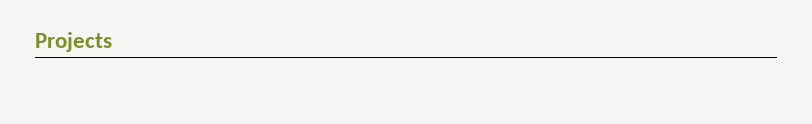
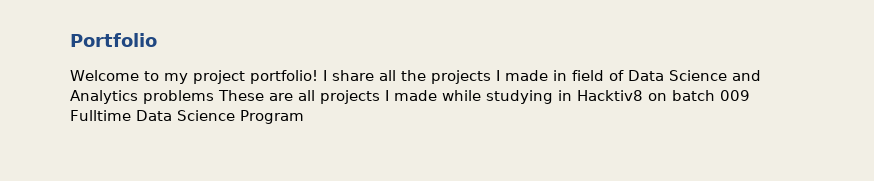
- Projects
+ Portfolio
+ Welcome to my project portfolio! I share all the projects I made in field of Data Science and Analytics problems These are all projects I made while studying in Hacktiv8 on batch 009 Fulltime Data Science Program

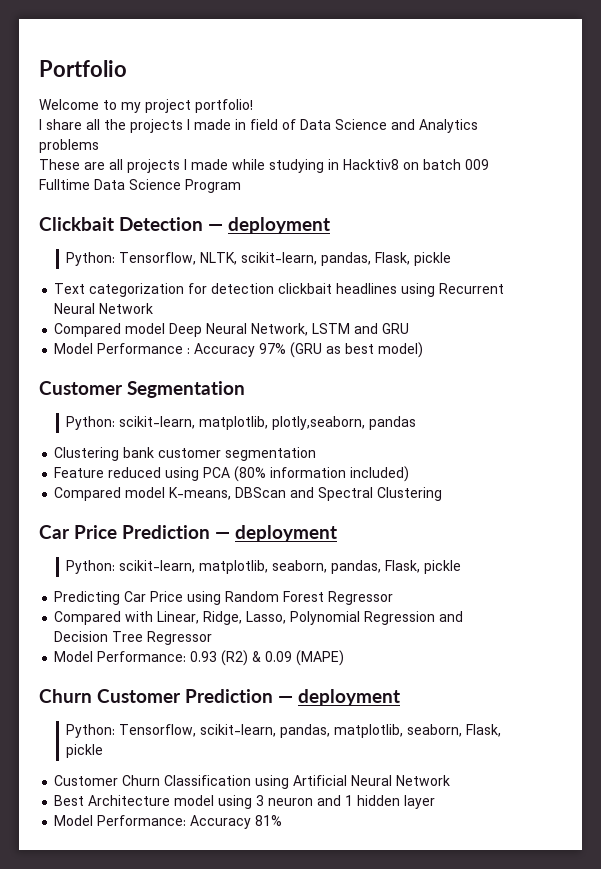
- Welcome to my project portfolio! I share all the projects I made in field of Data Science and Analytics problems These are all projects I made while studying in Hacktiv8 on batch 009 Fulltime Data Science Program
+ Welcome to my project portfolio!
+ I share all the projects I made in field of Data Science and Analytics problems
+ These are all projects I made while studying in Hacktiv8 on batch 009 Fulltime Data Science Program
+ Clickbait Detection — deployment
+ Python: Tensorflow, NLTK, scikit-learn, pandas, Flask, pickle
+ Text categorization for detection clickbait headlines using Recurrent Neural Network
+ Compared model Deep Neural Network, LSTM and GRU
+ Model Performance : Accuracy 97% (GRU as best model)
+ Customer Segmentation
+ Python: scikit-learn, matplotlib, plotly,seaborn, pandas
+ Clustering bank customer segmentation
+ Feature reduced using PCA (80% information included)
+ Compared model K-means, DBScan and Spectral Clustering
+ Car Price Prediction — deployment
+ Python: scikit-learn, matplotlib, seaborn, pandas, Flask, pickle
+ Predicting Car Price using Random Forest Regressor
+ Compared with Linear, Ridge, Lasso, Polynomial Regression and Decision Tree Regressor
+ Model Performance: 0.93 (R2) & 0.09 (MAPE)
+ Churn Customer Prediction — deployment
+ Python: Tensorflow, scikit-learn, pandas, matplotlib, seaborn, Flask, pickle
+ Customer Churn Classification using Artificial Neural Network
+ Best Architecture model using 3 neuron and 1 hidden layer
+ Model Performance: Accuracy 81%

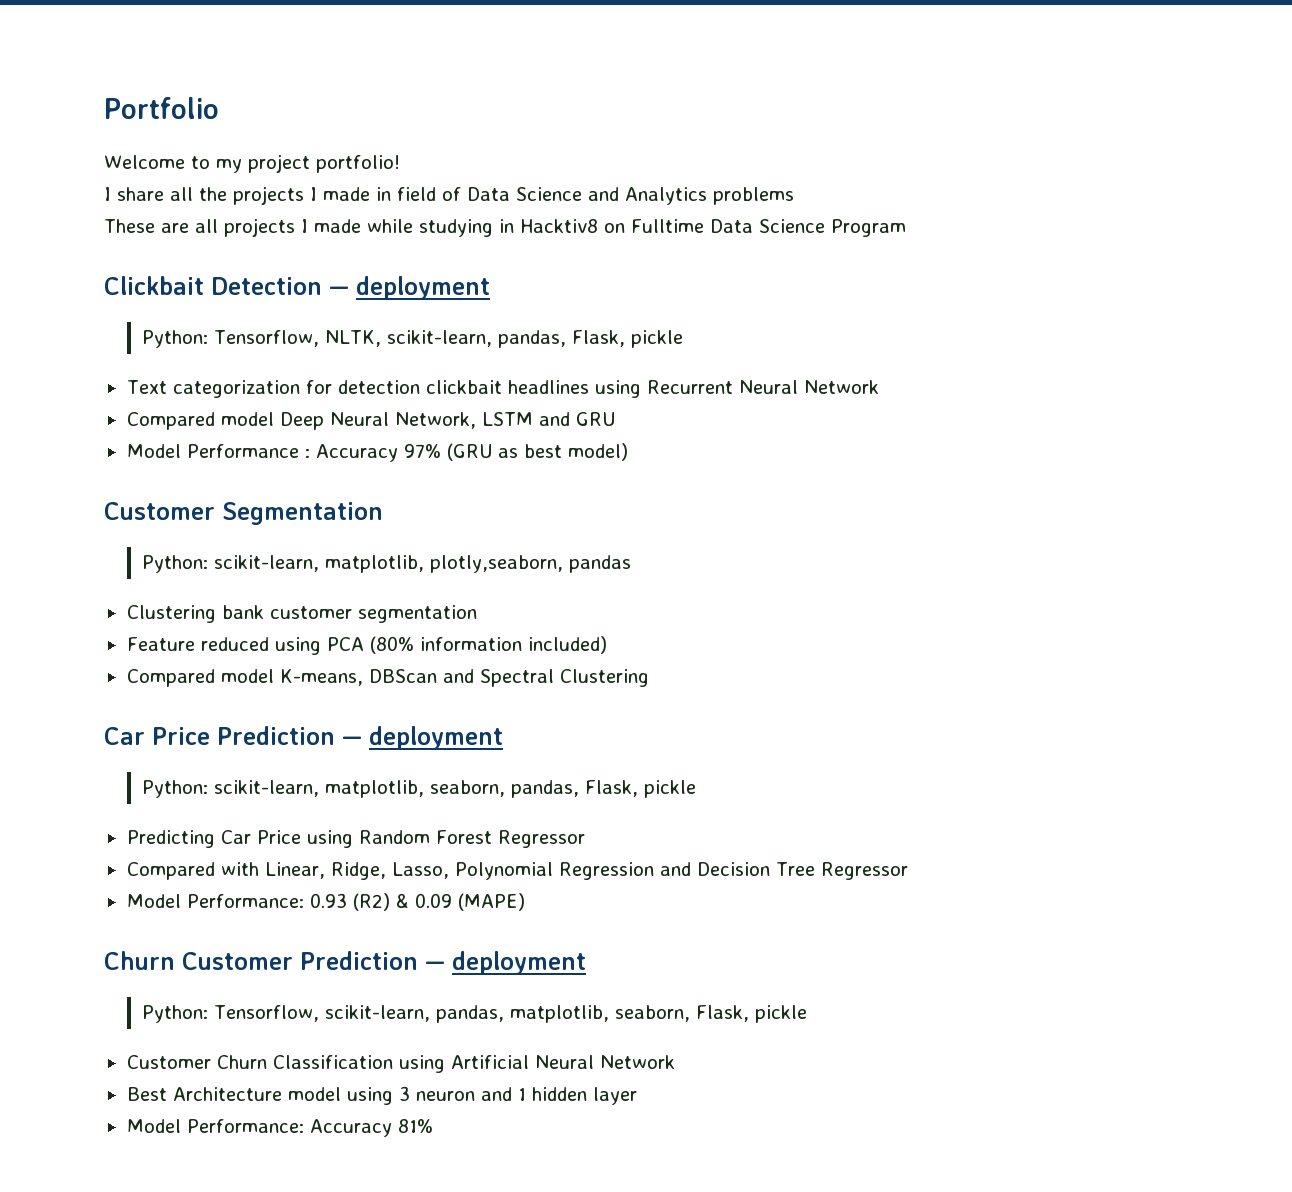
- These are all projects I made while studying in Hacktiv8 on batch 009 Fulltime Data Science Program
+ These are all projects I made while studying in Hacktiv8 on Fulltime Data Science Program

